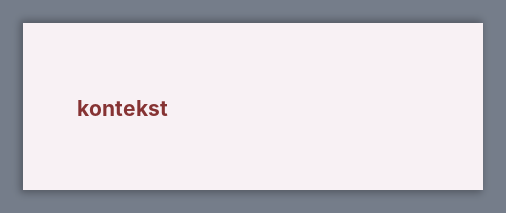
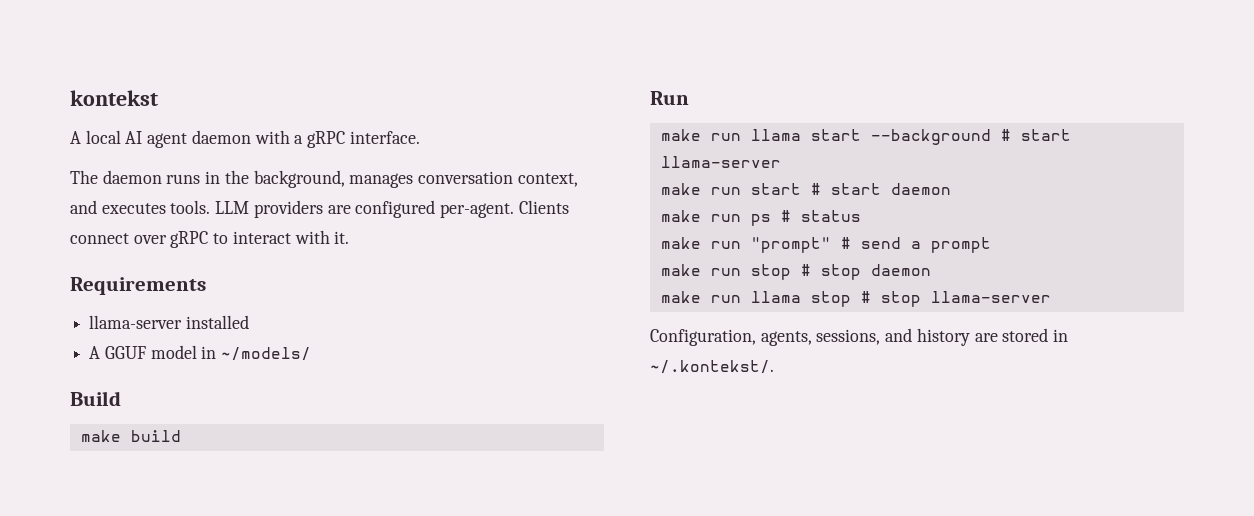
+ A local AI agent daemon with a gRPC interface.
+ The daemon runs in the background, manages conversation context, and executes tools. LLM providers are configured per-agent. Clients connect over gRPC to interact with it.
+ Requirements
+ llama-server installed
+ A GGUF model in ~/models/
+ Build
+ make build
+ Run
+ make run llama start --background # start llama-server
+ make run start # start daemon
+ make run ps # status
+ make run "prompt" # send a prompt
+ make run stop # stop daemon
+ make run llama stop # stop llama-server
+ Configuration, agents, sessions, and history are stored in ~/.kontekst/.

